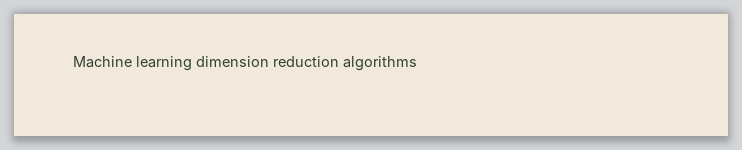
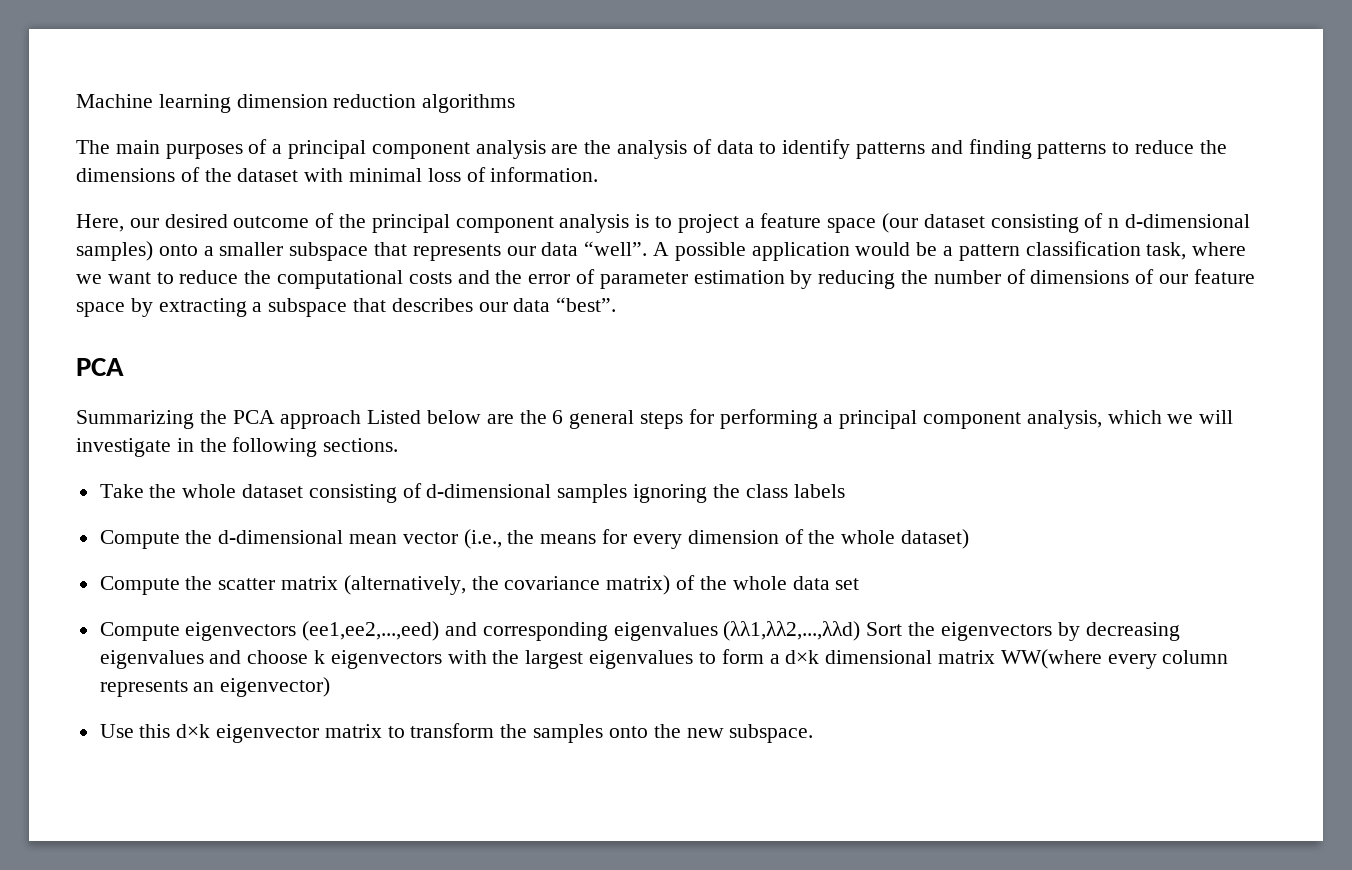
+ The main purposes of a principal component analysis are the analysis of data to identify patterns and finding patterns to reduce the dimensions of the dataset with minimal loss of information.
+ Here, our desired outcome of the principal component analysis is to project a feature space (our dataset consisting of n d-dimensional samples) onto a smaller subspace that represents our data “well”. A possible application would be a pattern classification task, where we want to reduce the computational costs and the error of parameter estimation by reducing the number of dimensions of our feature space by extracting a subspace that describes our data “best”.
+ PCA
+ Summarizing the PCA approach Listed below are the 6 general steps for performing a principal component analysis, which we will investigate in the following sections.
+ Take the whole dataset consisting of d-dimensional samples ignoring the class labels
+ Compute the d-dimensional mean vector (i.e., the means for every dimension of the whole dataset)
+ Compute the scatter matrix (alternatively, the covariance matrix) of the whole data set
+ Compute eigenvectors (ee1,ee2,...,eed) and corresponding eigenvalues (λλ1,λλ2,...,λλd) Sort the eigenvectors by decreasing eigenvalues and choose k eigenvectors with the largest eigenvalues to form a d×k dimensional matrix WW(where every column represents an eigenvector)
+ Use this d×k eigenvector matrix to transform the samples onto the new subspace.

